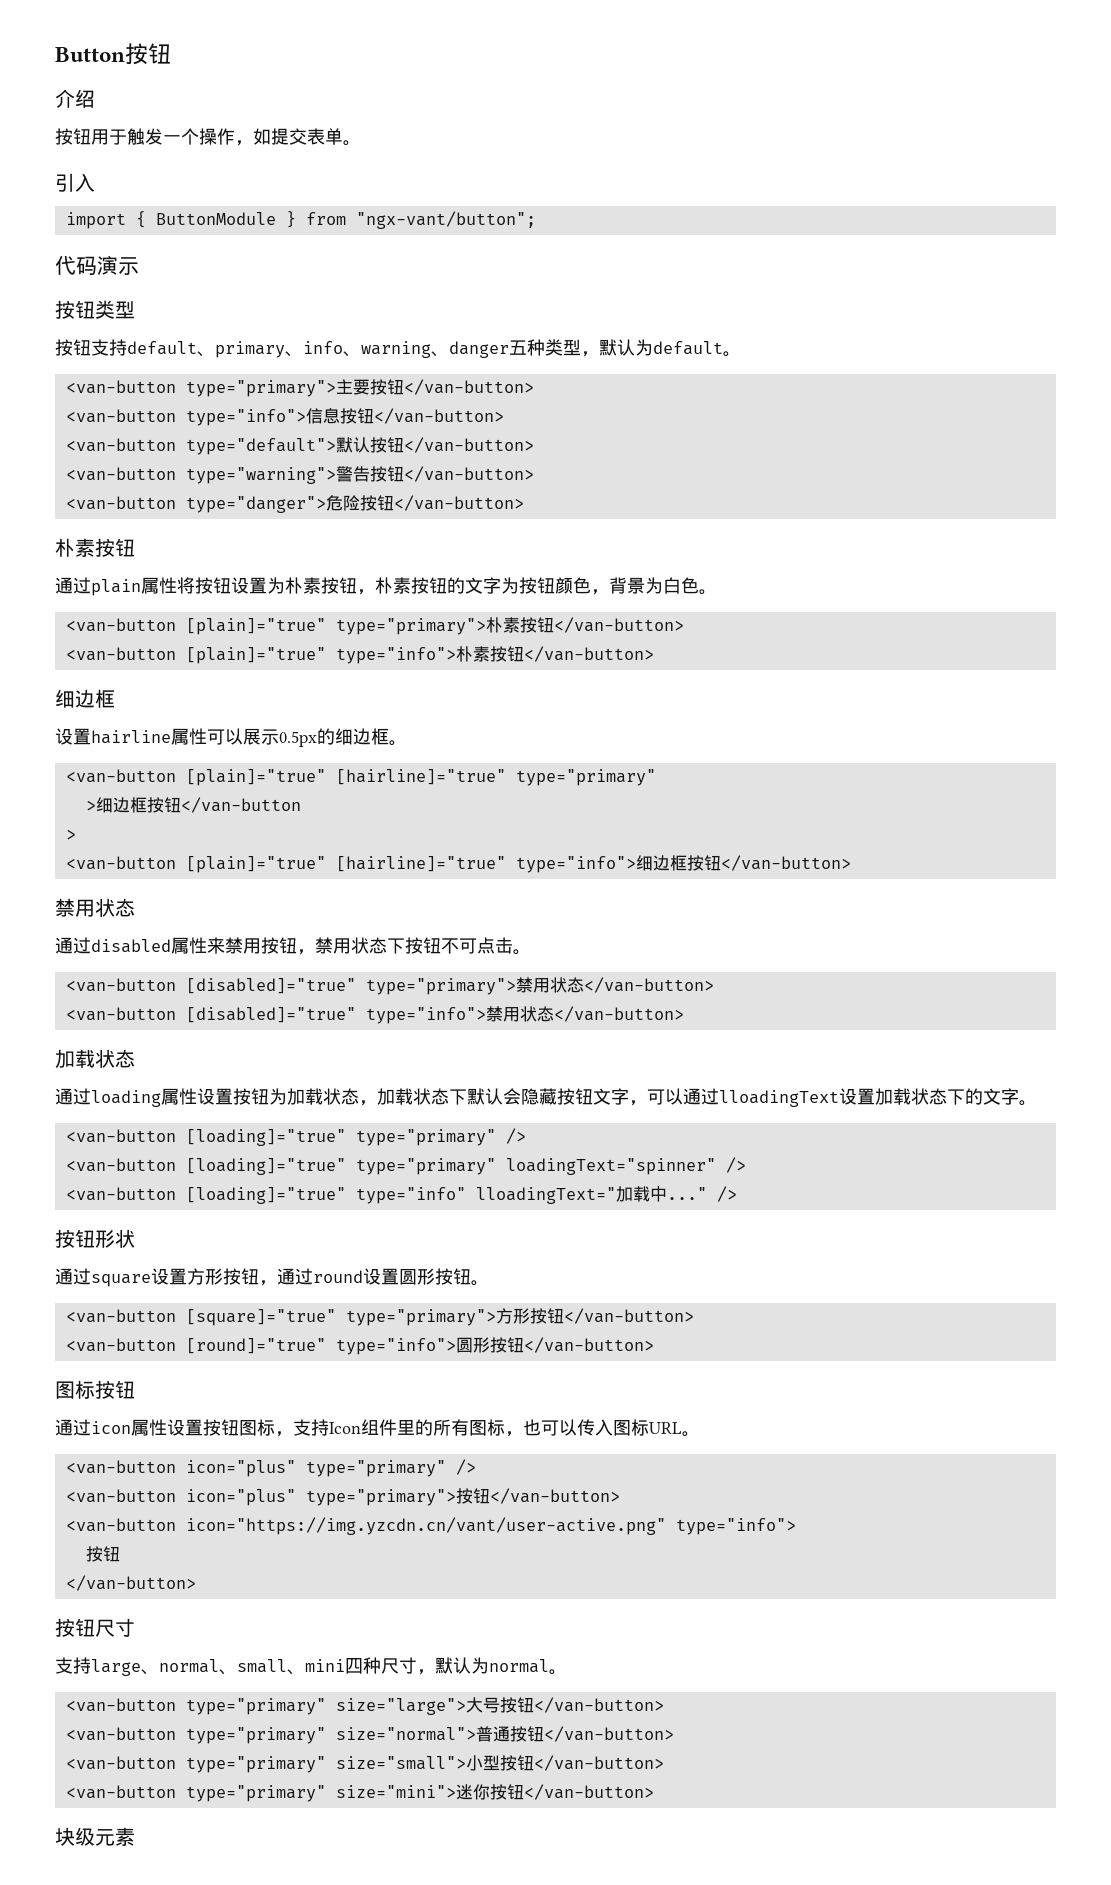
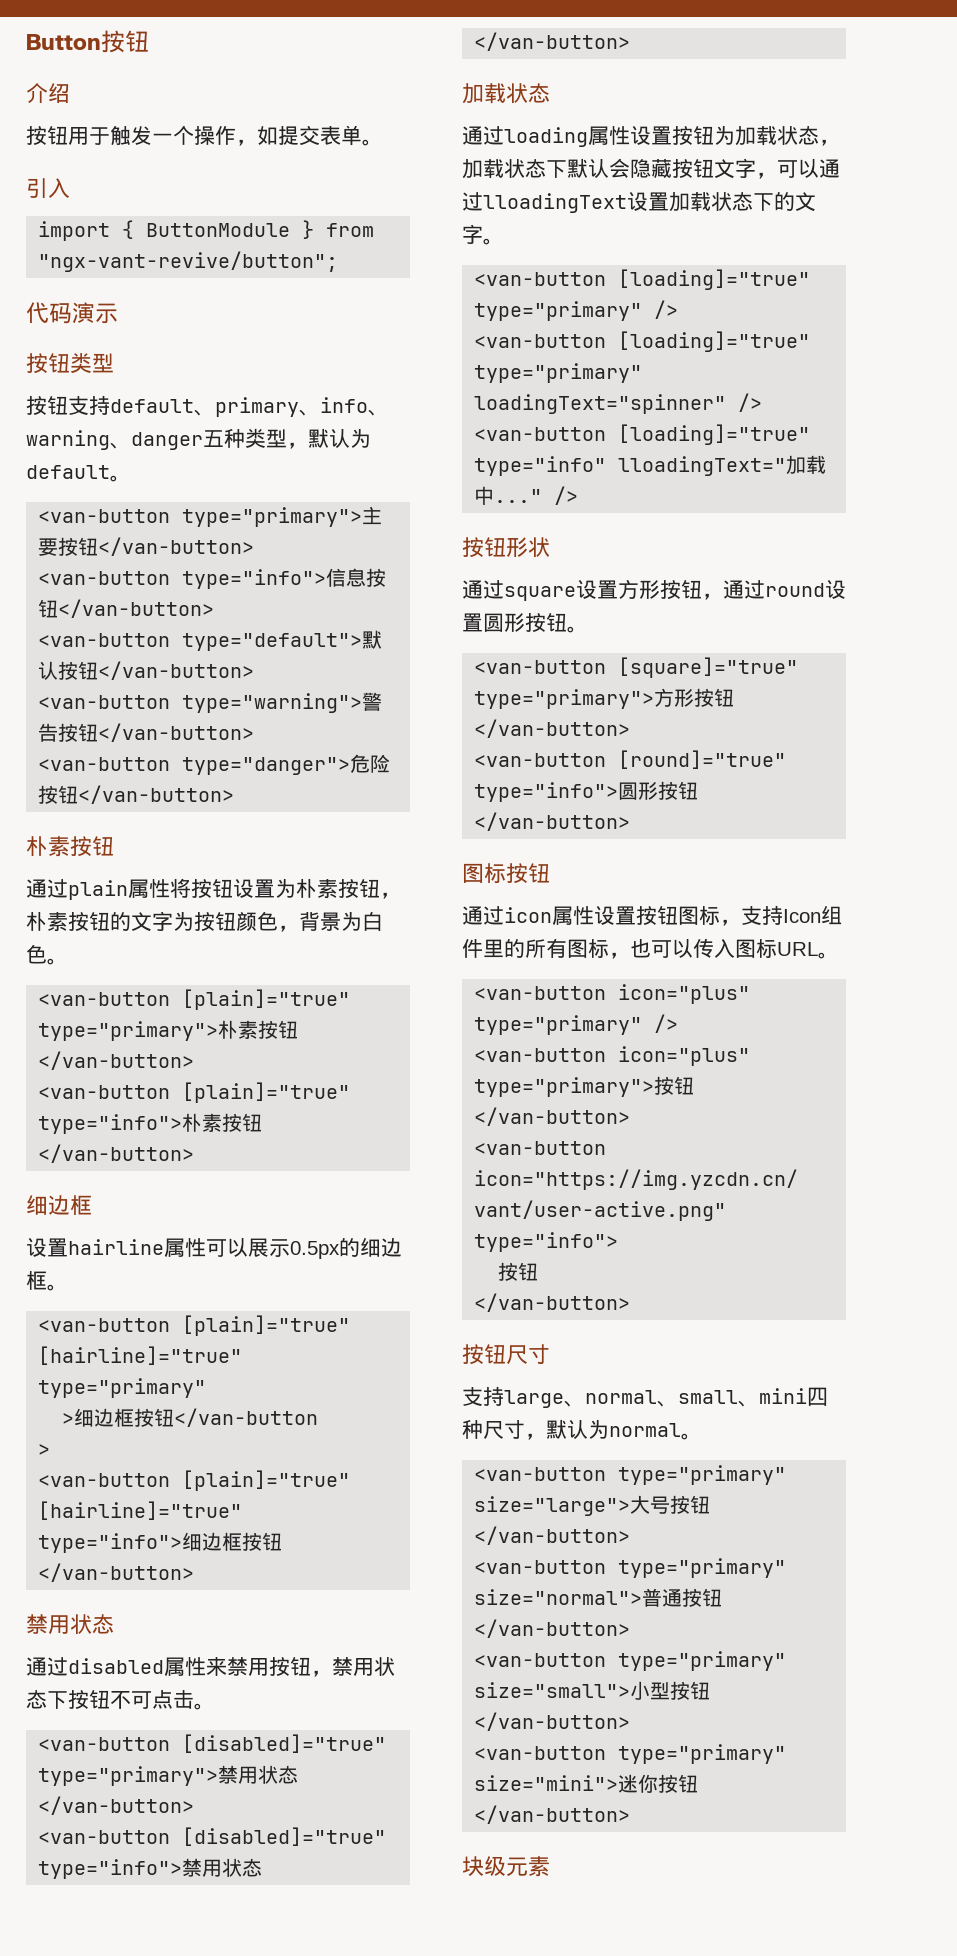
- import { ButtonModule } from "ngx-vant/button";
+ import { ButtonModule } from "ngx-vant-revive/button";

